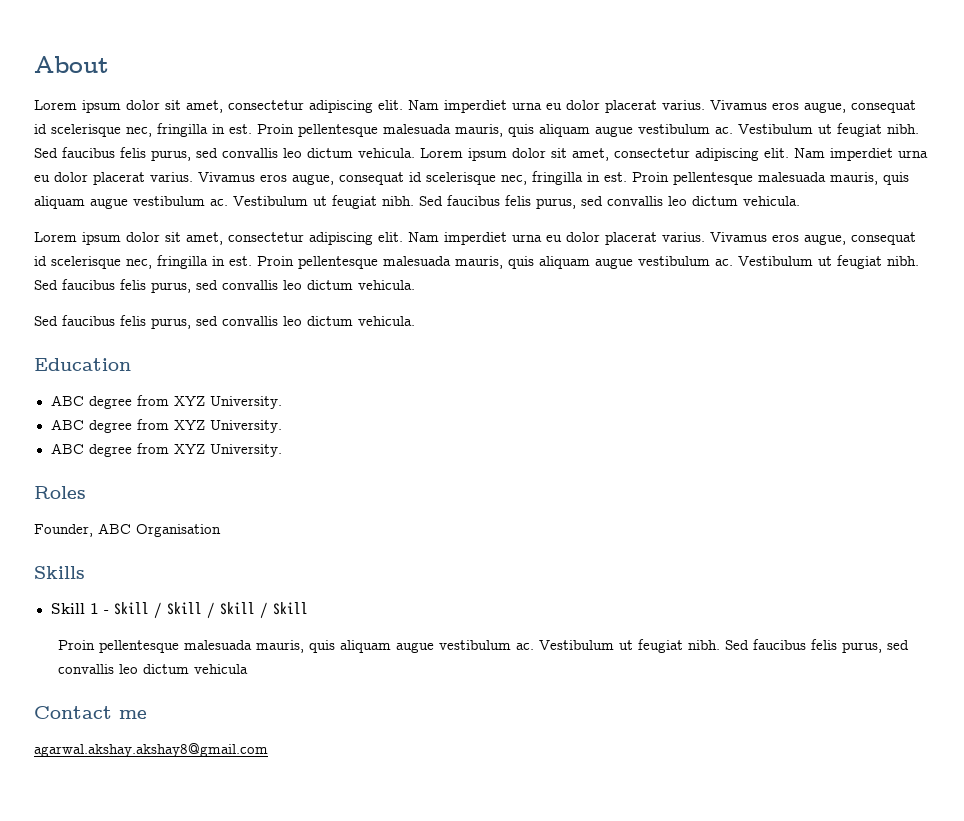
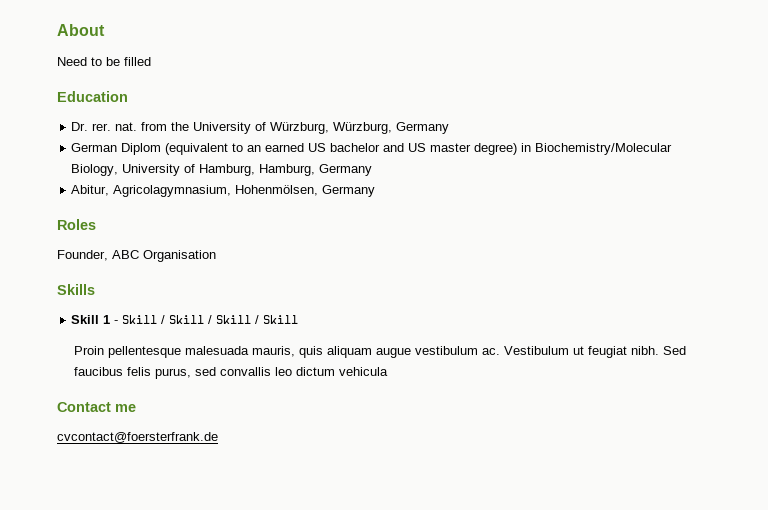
- Lorem ipsum dolor sit amet, consectetur adipiscing elit. Nam imperdiet urna eu dolor placerat varius. Vivamus eros augue, consequat id scelerisque nec, fringilla in est. Proin pellentesque malesuada mauris, quis aliquam augue vestibulum ac. Vestibulum ut feugiat nibh. Sed faucibus felis purus, sed convallis leo dictum vehicula. Lorem ipsum dolor sit amet, consectetur adipiscing elit. Nam imperdiet urna eu dolor placerat varius. Vivamus eros augue, consequat id scelerisque nec, fringilla in est. Proin pellentesque malesuada mauris, quis aliquam augue vestibulum ac. Vestibulum ut feugiat nibh. Sed faucibus felis purus, sed convallis leo dictum vehicula.
- Lorem ipsum dolor sit amet, consectetur adipiscing elit. Nam imperdiet urna eu dolor placerat varius. Vivamus eros augue, consequat id scelerisque nec, fringilla in est. Proin pellentesque malesuada mauris, quis aliquam augue vestibulum ac. Vestibulum ut feugiat nibh. Sed faucibus felis purus, sed convallis leo dictum vehicula.
- Sed faucibus felis purus, sed convallis leo dictum vehicula.
+ Need to be filled
  Education
- ABC degree from XYZ University.
- ABC degree from XYZ University.
- ABC degree from XYZ University.
+ Dr. rer. nat. from the University of Würzburg, Würzburg, Germany
+ German Diplom (equivalent to an earned US bachelor and US master degree) in Biochemistry/Molecular Biology, University of Hamburg, Hamburg, Germany
+ Abitur, Agricolagymnasium, Hohenmölsen, Germany
- agarwal.akshay.akshay8@gmail.com
+ cvcontact@foersterfrank.de

